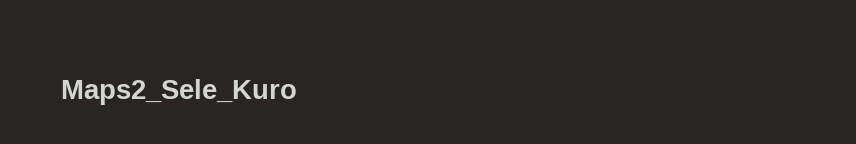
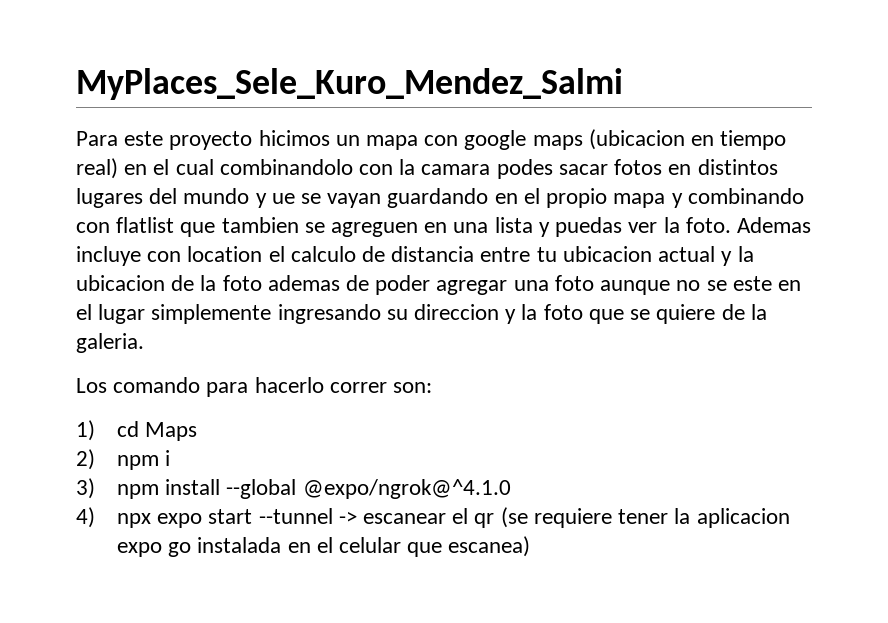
- Maps2_Sele_Kuro
+ MyPlaces_Sele_Kuro_Mendez_Salmi
+ Para este proyecto hicimos un mapa con google maps (ubicacion en tiempo real) en el cual combinandolo con la camara podes sacar fotos en distintos lugares del mundo y ue se vayan guardando en el propio mapa y combinando con flatlist que tambien se agreguen en una lista y puedas ver la foto. Ademas incluye con location el calculo de distancia entre tu ubicacion actual y la ubicacion de la foto ademas de poder agregar una foto aunque no se este en el lugar simplemente ingresando su direccion y la foto que se quiere de la galeria.
+ Los comando para hacerlo correr son:
+ 1) cd Maps
+ 2) npm i
+ 3) npm install --global @expo/ngrok@^4.1.0
+ 4) npx expo start --tunnel -> escanear el qr (se requiere tener la aplicacion expo go instalada en el celular que escanea)

